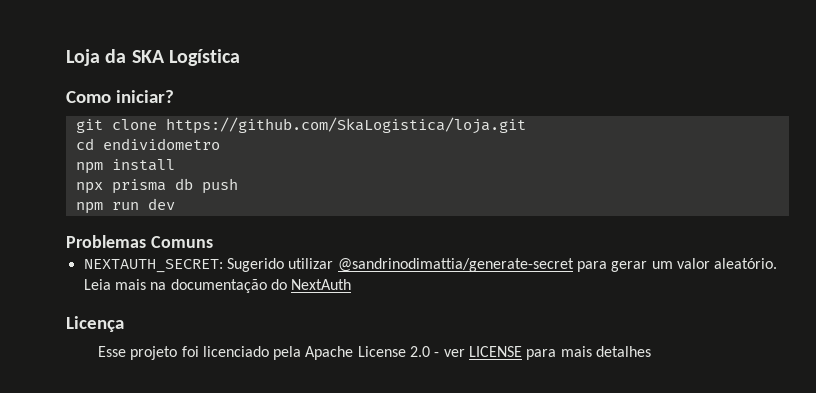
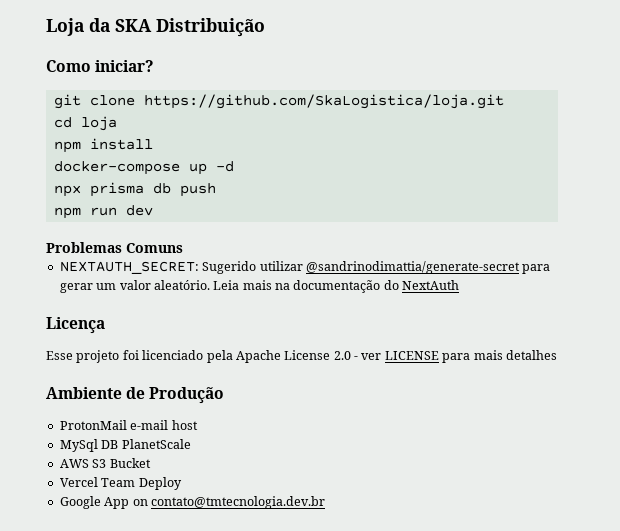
- Loja da SKA Logística
+ Loja da SKA Distribuição
- cd endividometro
+ cd loja
+ docker-compose up -d
+ Ambiente de Produção
+ ProtonMail e-mail host
+ MySql DB PlanetScale
+ AWS S3 Bucket
+ Vercel Team Deploy
+ Google App on contato@tmtecnologia.dev.br

